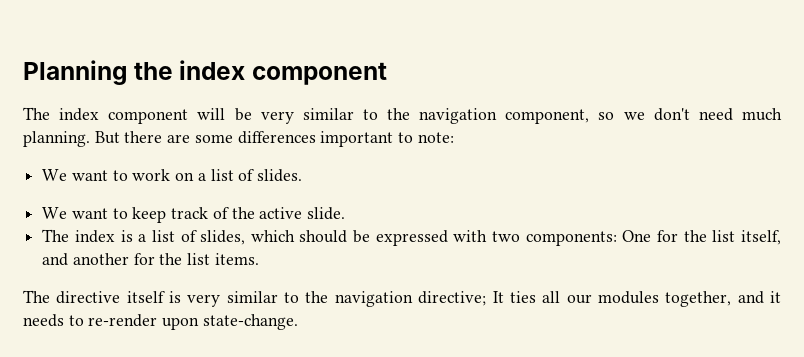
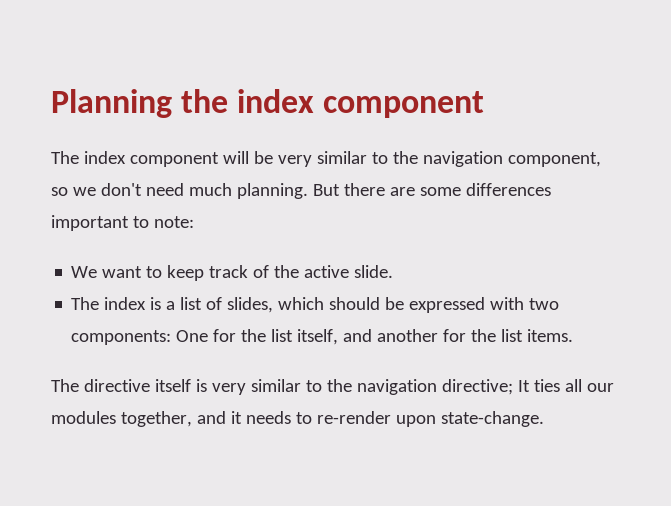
- We want to work on a list of slides.

